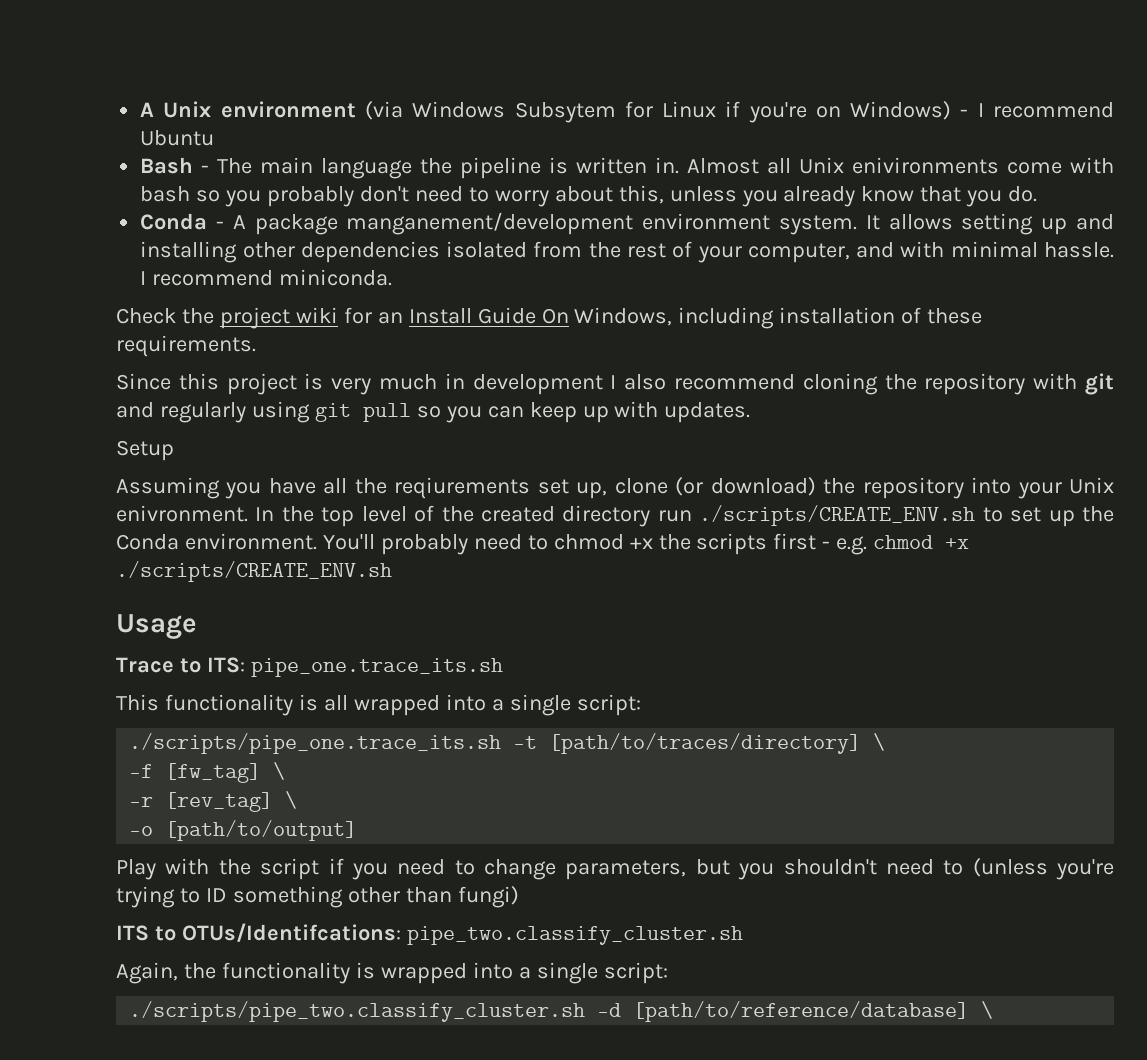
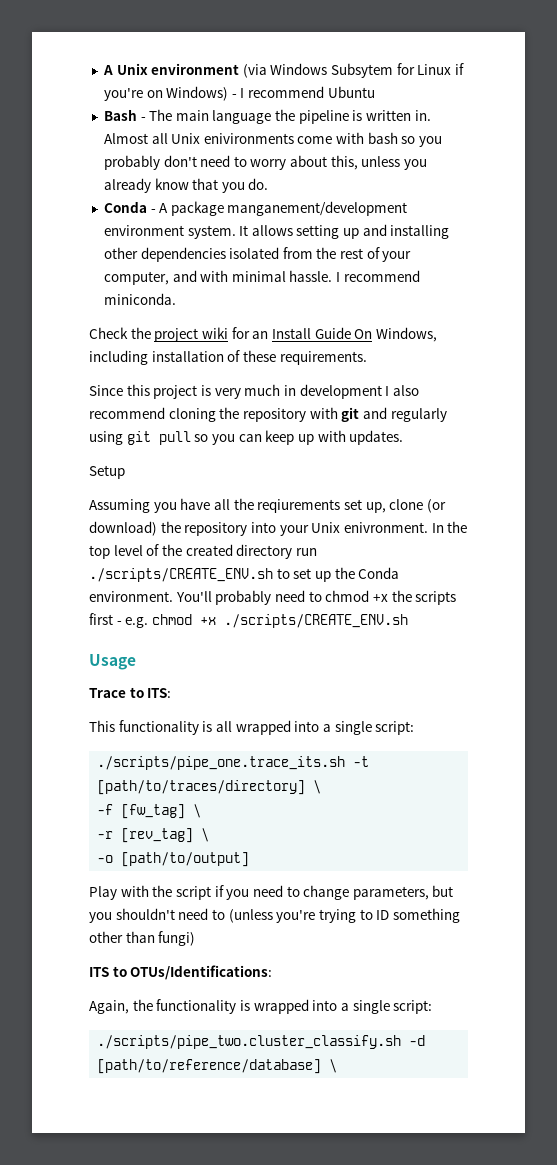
- Trace to ITS: pipe_one.trace_its.sh
+ Trace to ITS:
- ITS to OTUs/Identifcations: pipe_two.classify_cluster.sh
+ ITS to OTUs/Identifications:
- ./scripts/pipe_two.classify_cluster.sh -d [path/to/reference/database] \
+ ./scripts/pipe_two.cluster_classify.sh -d [path/to/reference/database] \

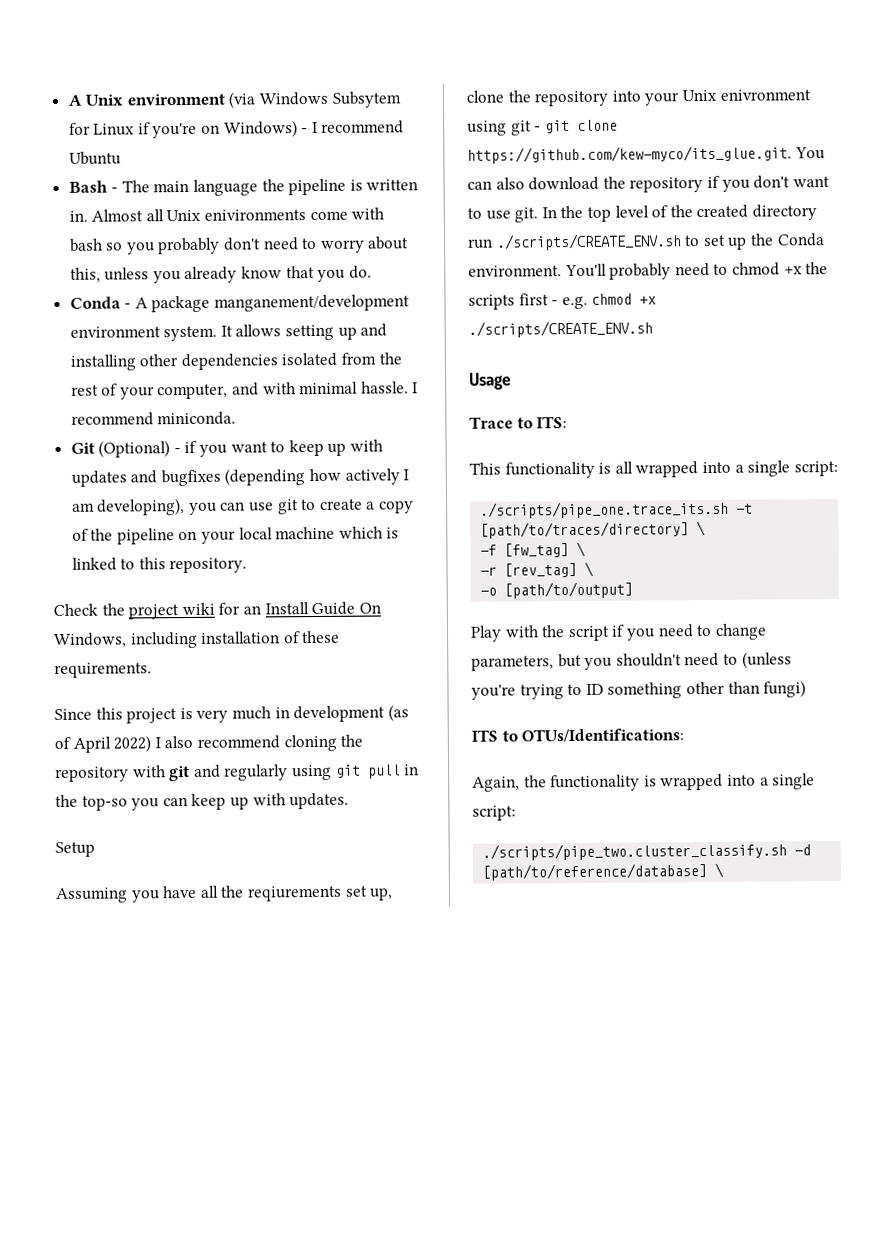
+ Git (Optional) - if you want to keep up with updates and bugfixes (depending how actively I am developing), you can use git to create a copy of the pipeline on your local machine which is linked to this repository.
- Since this project is very much in development I also recommend cloning the repository with git and regularly using git pull so you can keep up with updates.
+ Since this project is very much in development (as of April 2022) I also recommend cloning the repository with git and regularly using git pull in the top-so you can keep up with updates.
- Assuming you have all the reqiurements set up, clone (or download) the repository into your Unix enivronment.
+ Assuming you have all the reqiurements set up, clone the repository into your Unix enivronment using git - git clone https://github.com/kew-myco/its_glue.git. You can also download the repository if you don't want to use git.

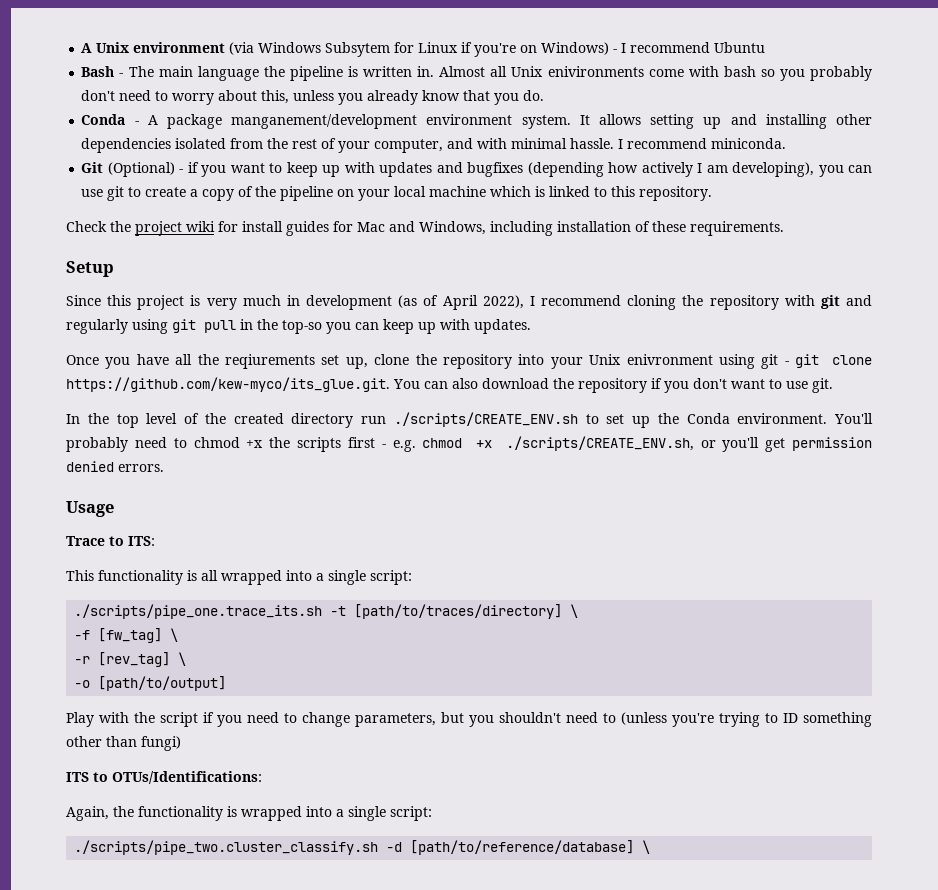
- Check the project wiki for an Install Guide On Windows, including installation of these requirements.
+ Check the project wiki for install guides for Mac and Windows, including installation of these requirements.
+ Setup
- Since this project is very much in development (as of April 2022) I also recommend cloning the repository with git and regularly using git pull in the top-so you can keep up with updates.
+ Since this project is very much in development (as of April 2022), I recommend cloning the repository with git and regularly using git pull in the top-so you can keep up with updates.
- Setup
- Assuming you have all the reqiurements set up, clone the repository into your Unix enivronment using git - git clone https://github.com/kew-myco/its_glue.git. You can also download the repository if you don't want to use git. In the top level of the created directory run ./scripts/CREATE_ENV.sh to set up the Conda environment.
+ Once you have all the reqiurements set up, clone the repository into your Unix enivronment using git - git clone https://github.com/kew-myco/its_glue.git. You can also download the repository if you don't want to use git.
+ In the top level of the created directory run ./scripts/CREATE_ENV.sh to set up the Conda environment.
- You'll probably need to chmod +x the scripts first - e.g. chmod +x ./scripts/CREATE_ENV.sh
+ You'll probably need to chmod +x the scripts first - e.g. chmod +x ./scripts/CREATE_ENV.sh, or you'll get permission denied errors.

